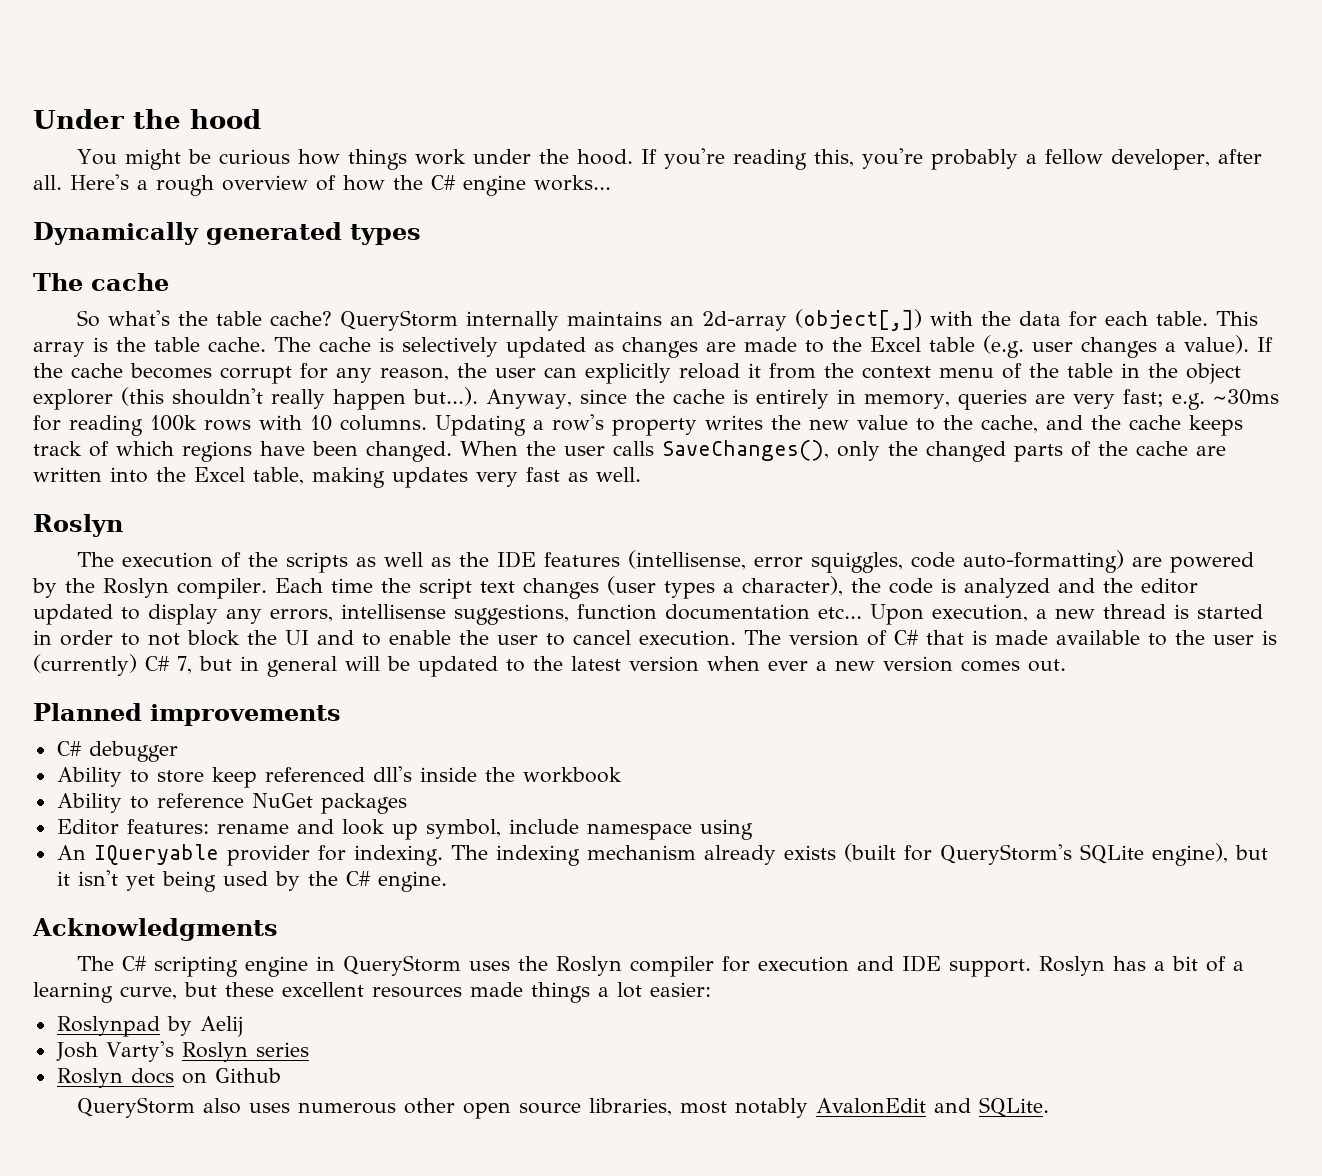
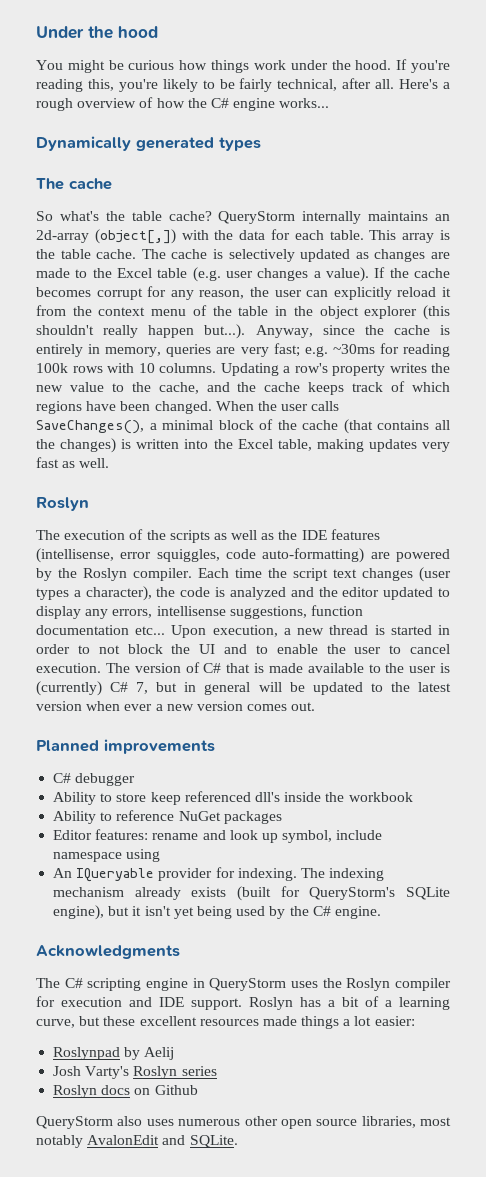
- If you're reading this, you're probably a fellow developer, after all.
+ If you're reading this, you're likely to be fairly technical, after all.
- When the user calls SaveChanges(), only the changed parts of the cache are written into the Excel table, making updates very fast as well.
+ When the user calls SaveChanges(), a minimal block of the cache (that contains all the changes) is written into the Excel table, making updates very fast as well.

